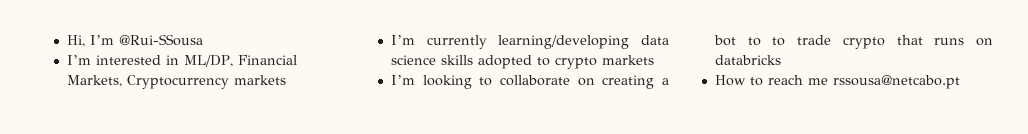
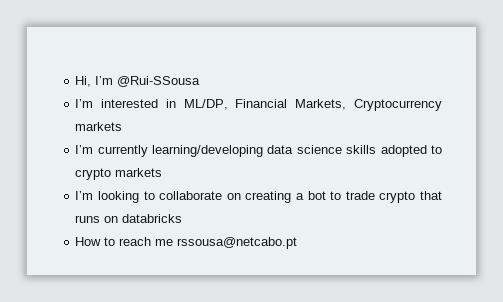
- I’m looking to collaborate on creating a bot to to trade crypto that runs on databricks
+ I’m looking to collaborate on creating a bot to trade crypto that runs on databricks

